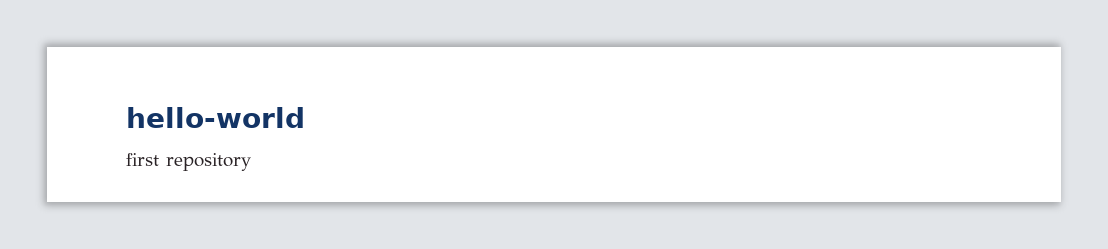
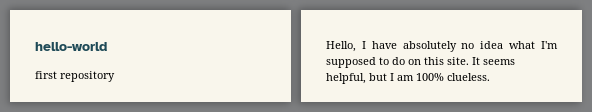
+ Hello, I have absolutely no idea what I'm supposed to do on this site. It seems helpful, but I am 100% clueless.

